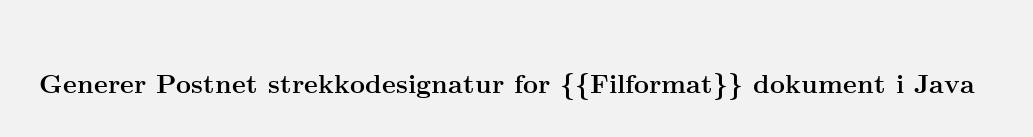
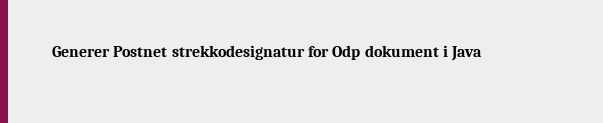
- Generer Postnet strekkodesignatur for {{Filformat}} dokument i Java
+ Generer Postnet strekkodesignatur for Odp dokument i Java

